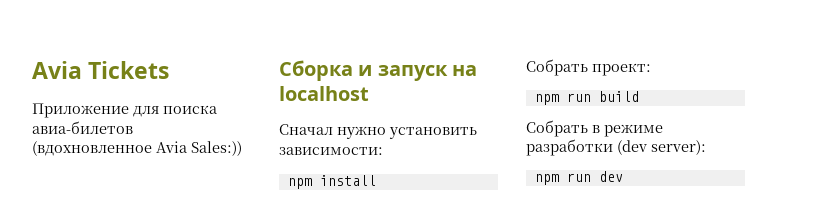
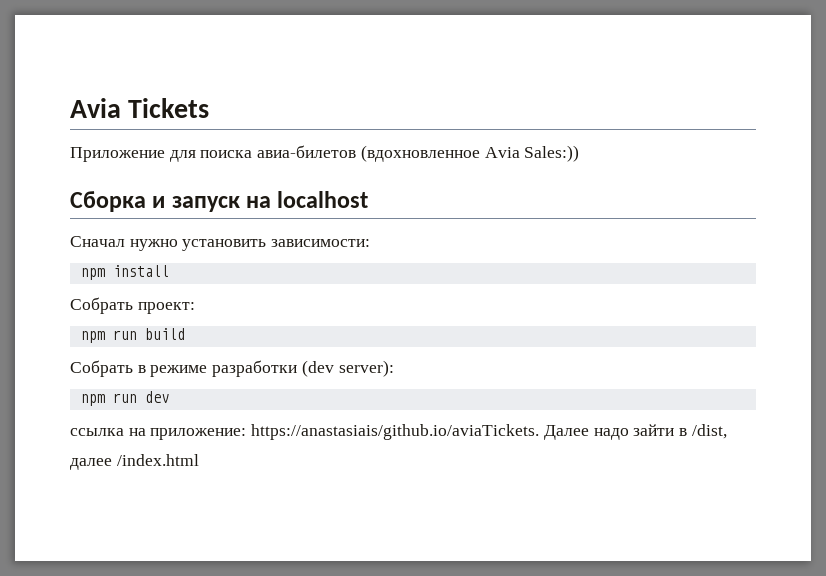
+ ссылка на приложение: https://anastasiais/github.io/aviaTickets. Далее надо зайти в /dist, далее /index.html

